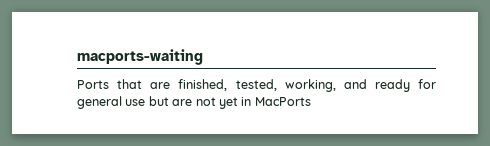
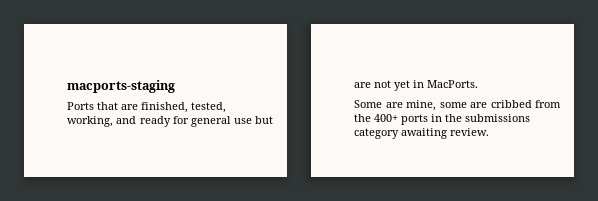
- macports-waiting
+ macports-staging
- Ports that are finished, tested, working, and ready for general use but are not yet in MacPorts
+ Ports that are finished, tested, working, and ready for general use but are not yet in MacPorts.
+ Some are mine, some are cribbed from the 400+ ports in the submissions category awaiting review.

